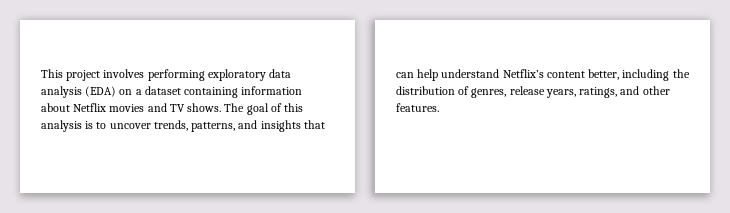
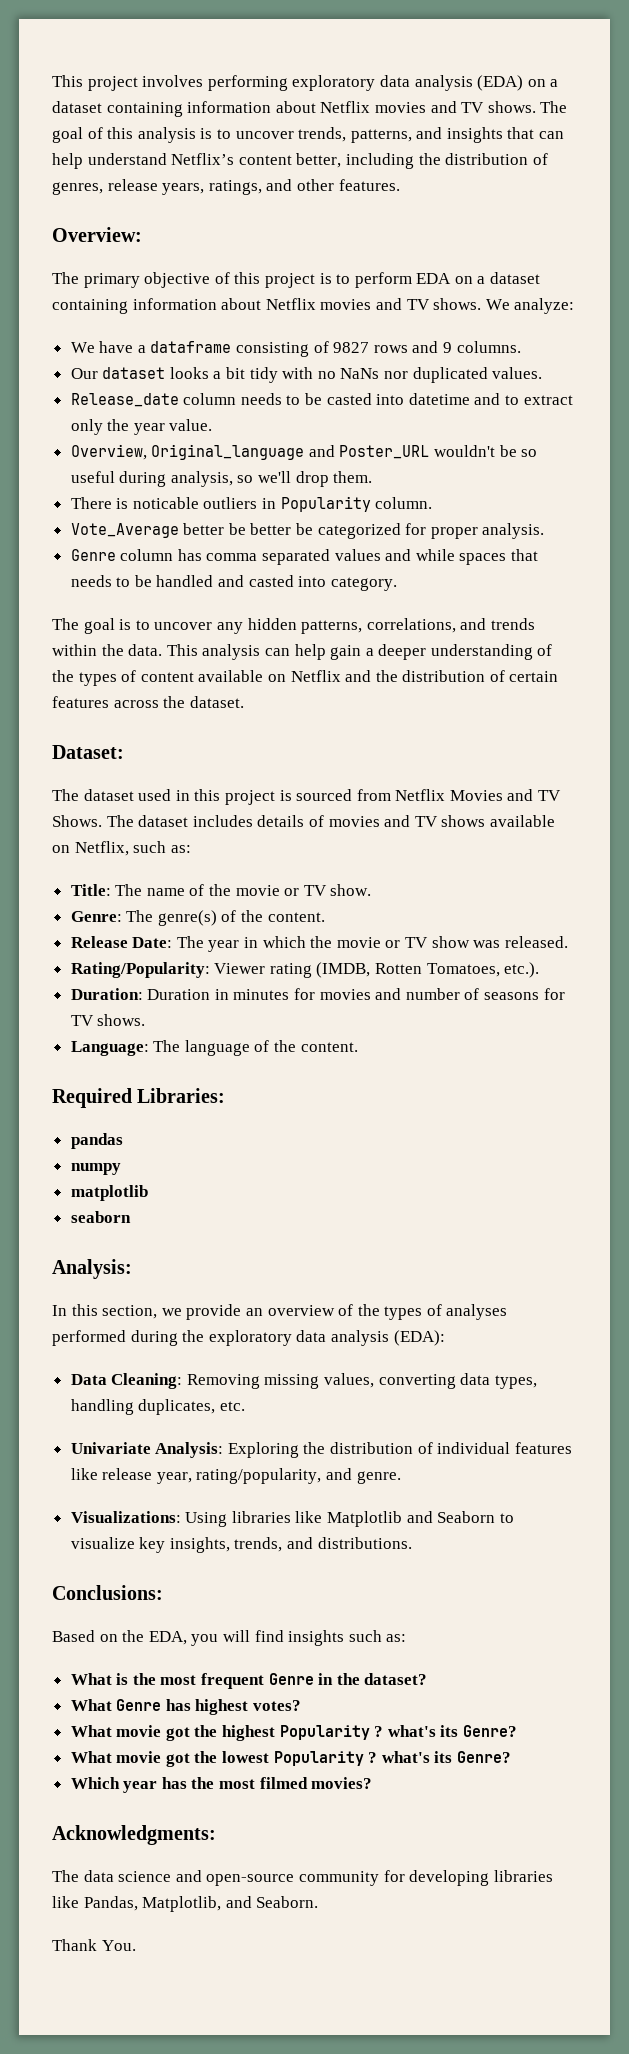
+ Overview:
+ The primary objective of this project is to perform EDA on a dataset containing information about Netflix movies and TV shows. We analyze:
+ We have a dataframe consisting of 9827 rows and 9 columns.
+ Our dataset looks a bit tidy with no NaNs nor duplicated values.
+ Release_date column needs to be casted into datetime and to extract only the year value.
+ Overview, Original_language and Poster_URL wouldn't be so useful during analysis, so we'll drop them.
+ There is noticable outliers in Popularity column.
+ Vote_Average better be better be categorized for proper analysis.
+ Genre column has comma separated values and while spaces that needs to be handled and casted into category.
+ The goal is to uncover any hidden patterns, correlations, and trends within the data. This analysis can help gain a deeper understanding of the types of content available on Netflix and the distribution of certain features across the dataset.
+ Dataset:
+ The dataset used in this project is sourced from Netflix Movies and TV Shows. The dataset includes details of movies and TV shows available on Netflix, such as:
+ Title: The name of the movie or TV show.
+ Genre: The genre(s) of the content.
+ Release Date: The year in which the movie or TV show was released.
+ Rating/Popularity: Viewer rating (IMDB, Rotten Tomatoes, etc.).
+ Duration: Duration in minutes for movies and number of seasons for TV shows.
+ Language: The language of the content.
+ Required Libraries:
+ pandas
+ numpy
+ matplotlib
+ seaborn
+ Analysis:
+ In this section, we provide an overview of the types of analyses performed during the exploratory data analysis (EDA):
+ Data Cleaning: Removing missing values, converting data types, handling duplicates, etc.
+ Univariate Analysis: Exploring the distribution of individual features like release year, rating/popularity, and genre.
+ Visualizations: Using libraries like Matplotlib and Seaborn to visualize key insights, trends, and distributions.
+ Conclusions:
+ Based on the EDA, you will find insights such as:
+ What is the most frequent Genre in the dataset?
+ What Genre has highest votes?
+ What movie got the highest Popularity ? what's its Genre?
+ What movie got the lowest Popularity ? what's its Genre?
+ Which year has the most filmed movies?
+ Acknowledgments:
+ The data science and open-source community for developing libraries like Pandas, Matplotlib, and Seaborn.
+ Thank You.

